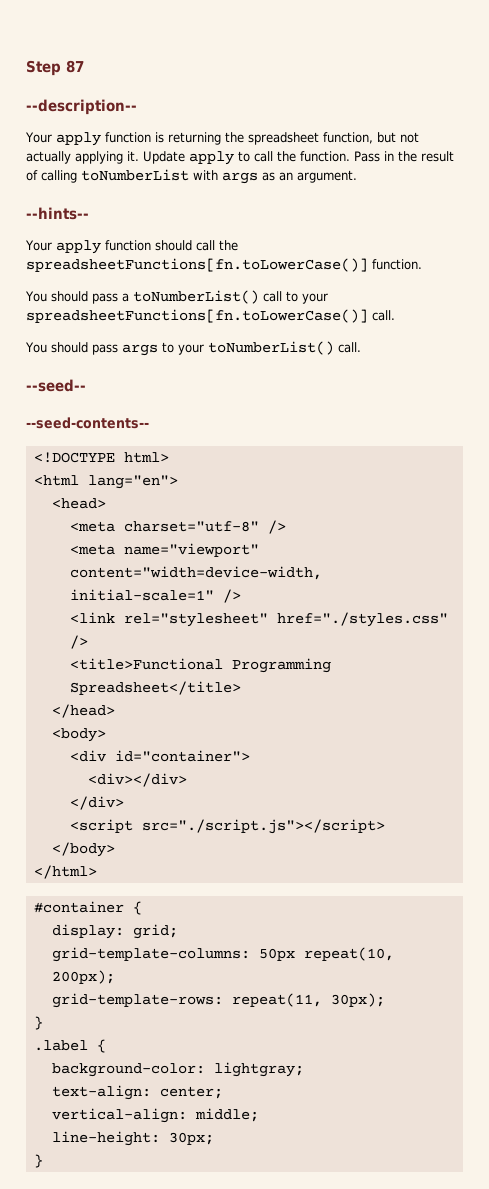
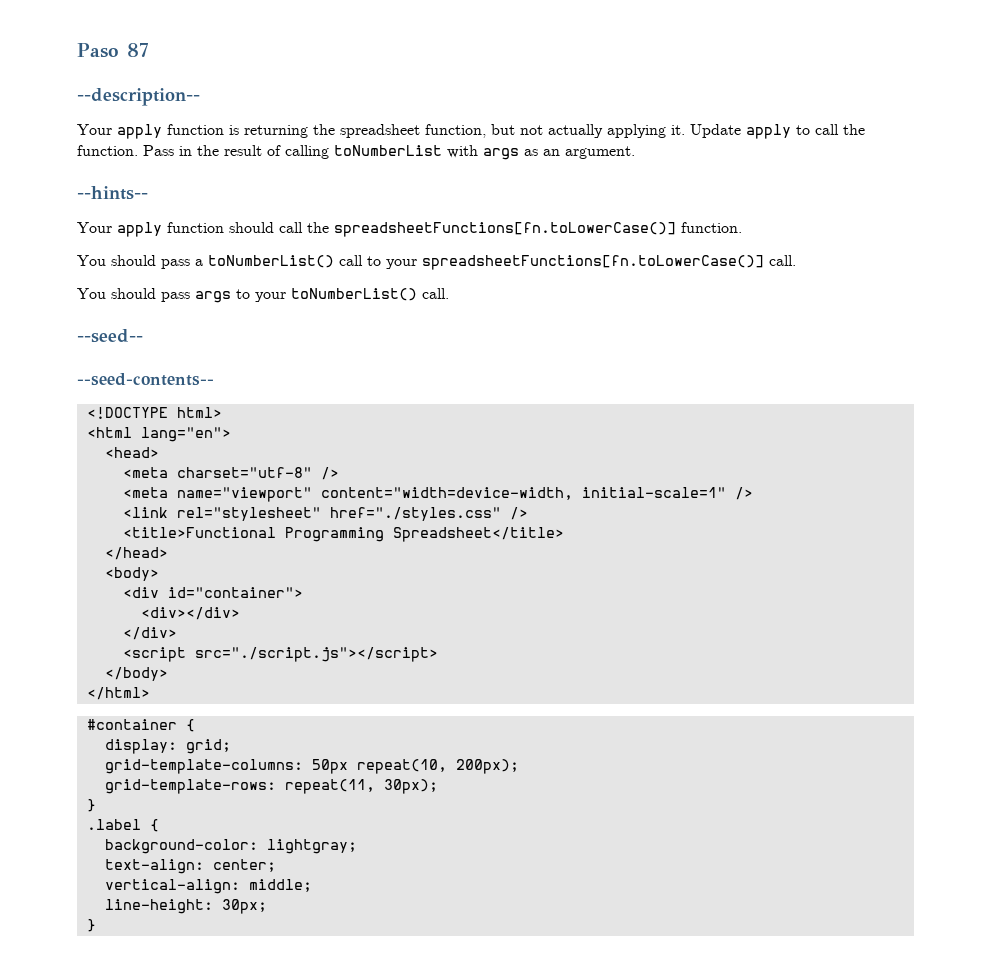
- Step 87
+ Paso 87

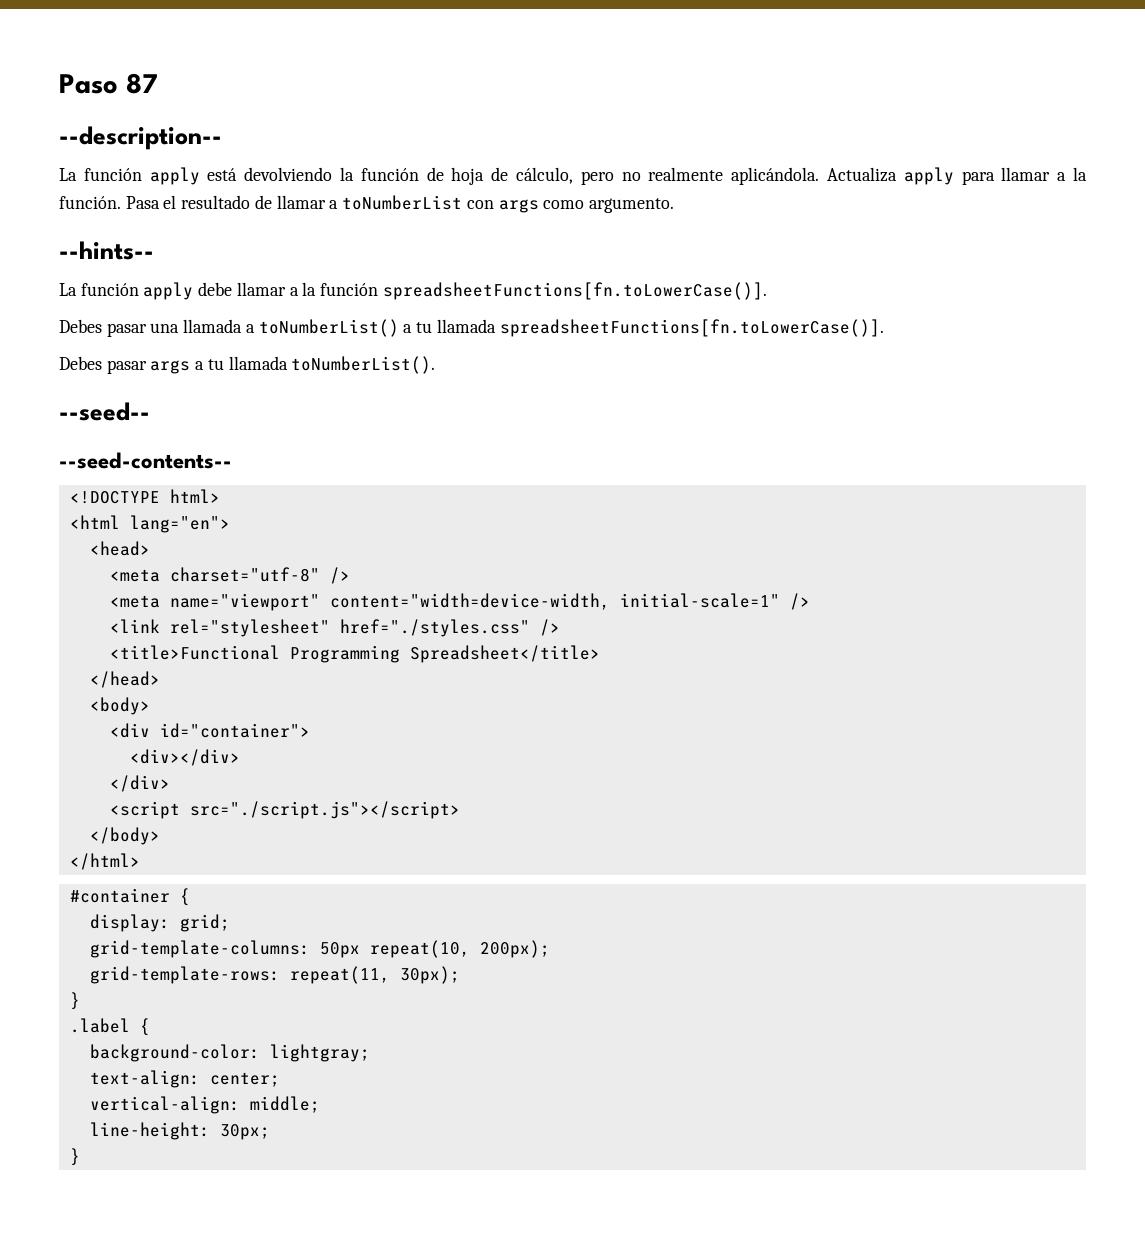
- Your apply function is returning the spreadsheet function, but not actually applying it. Update apply to call the function. Pass in the result of calling toNumberList with args as an argument.
+ La función apply está devolviendo la función de hoja de cálculo, pero no realmente aplicándola. Actualiza apply para llamar a la función. Pasa el resultado de llamar a toNumberList con args como argumento.
  --hints--
- Your apply function should call the spreadsheetFunctions[fn.toLowerCase()] function.
- You should pass a toNumberList() call to your spreadsheetFunctions[fn.toLowerCase()] call.
- You should pass args to your toNumberList() call.
+ La función apply debe llamar a la función spreadsheetFunctions[fn.toLowerCase()].
+ Debes pasar una llamada a toNumberList() a tu llamada spreadsheetFunctions[fn.toLowerCase()].
+ Debes pasar args a tu llamada toNumberList().

